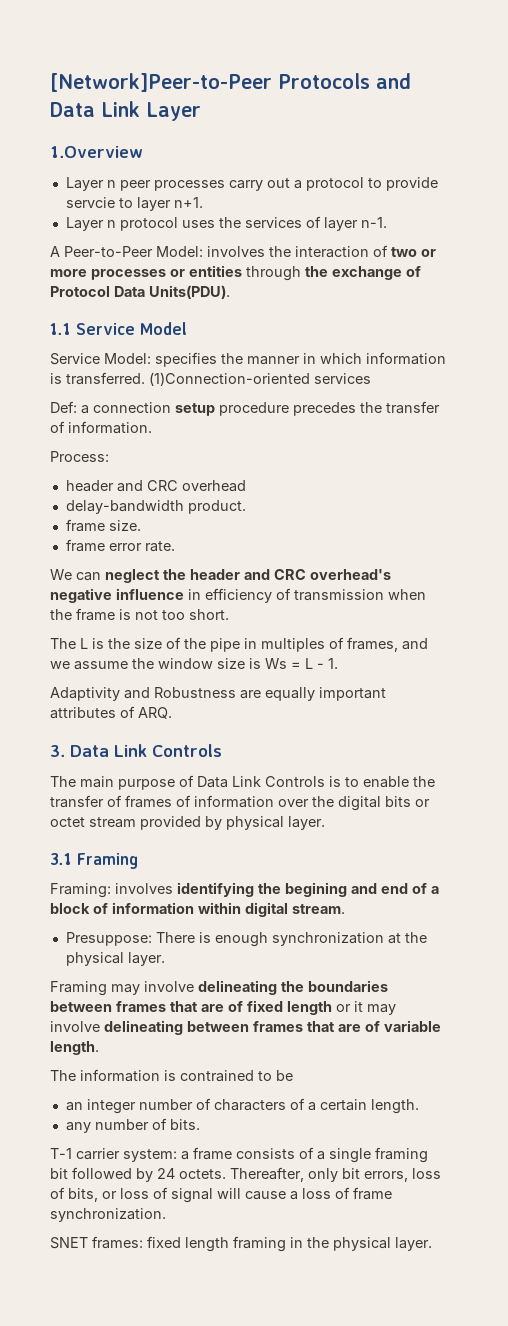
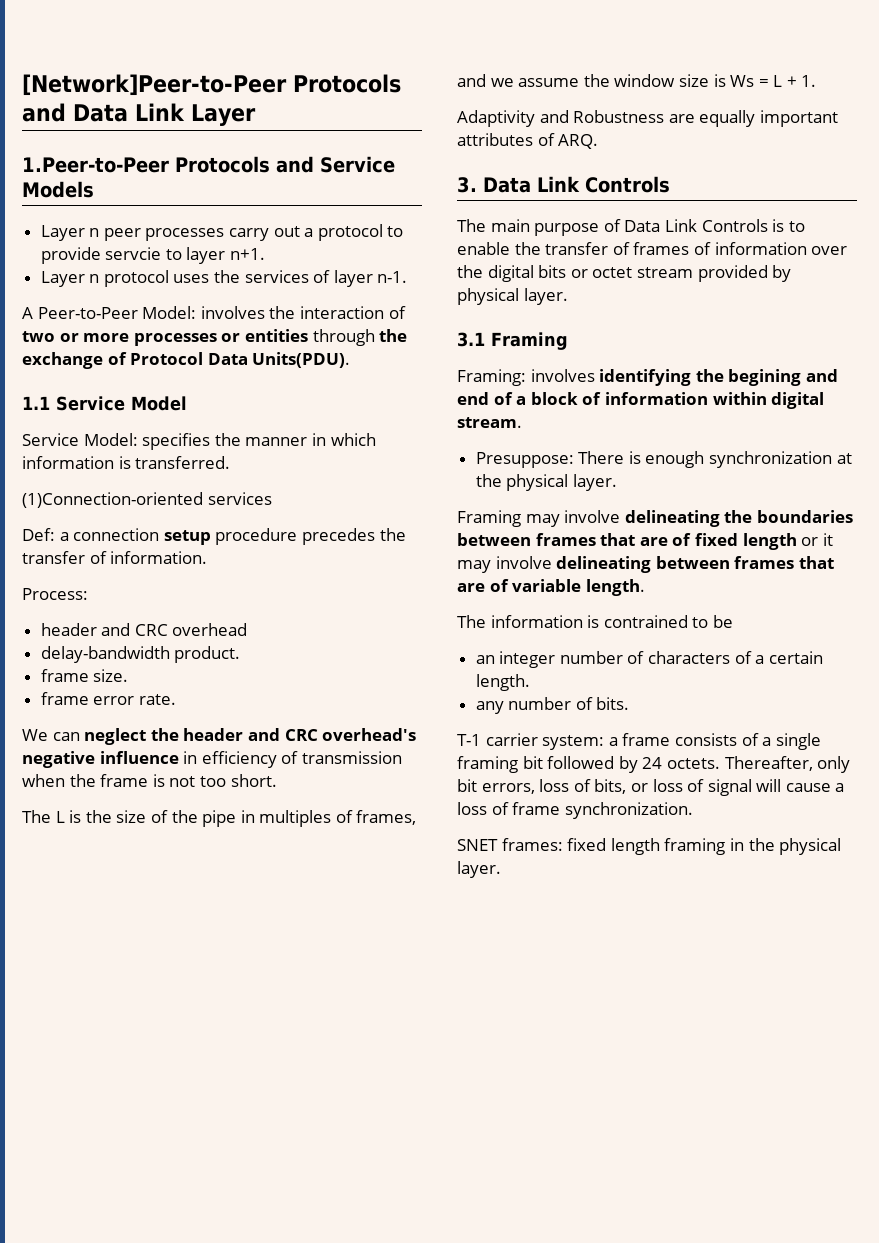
- 1.Overview
+ 1.Peer-to-Peer Protocols and Service Models
- Service Model: specifies the manner in which information is transferred. (1)Connection-oriented services
+ Service Model: specifies the manner in which information is transferred.
+ (1)Connection-oriented services
- The L is the size of the pipe in multiples of frames, and we assume the window size is Ws = L - 1.
+ The L is the size of the pipe in multiples of frames, and we assume the window size is Ws = L + 1.

